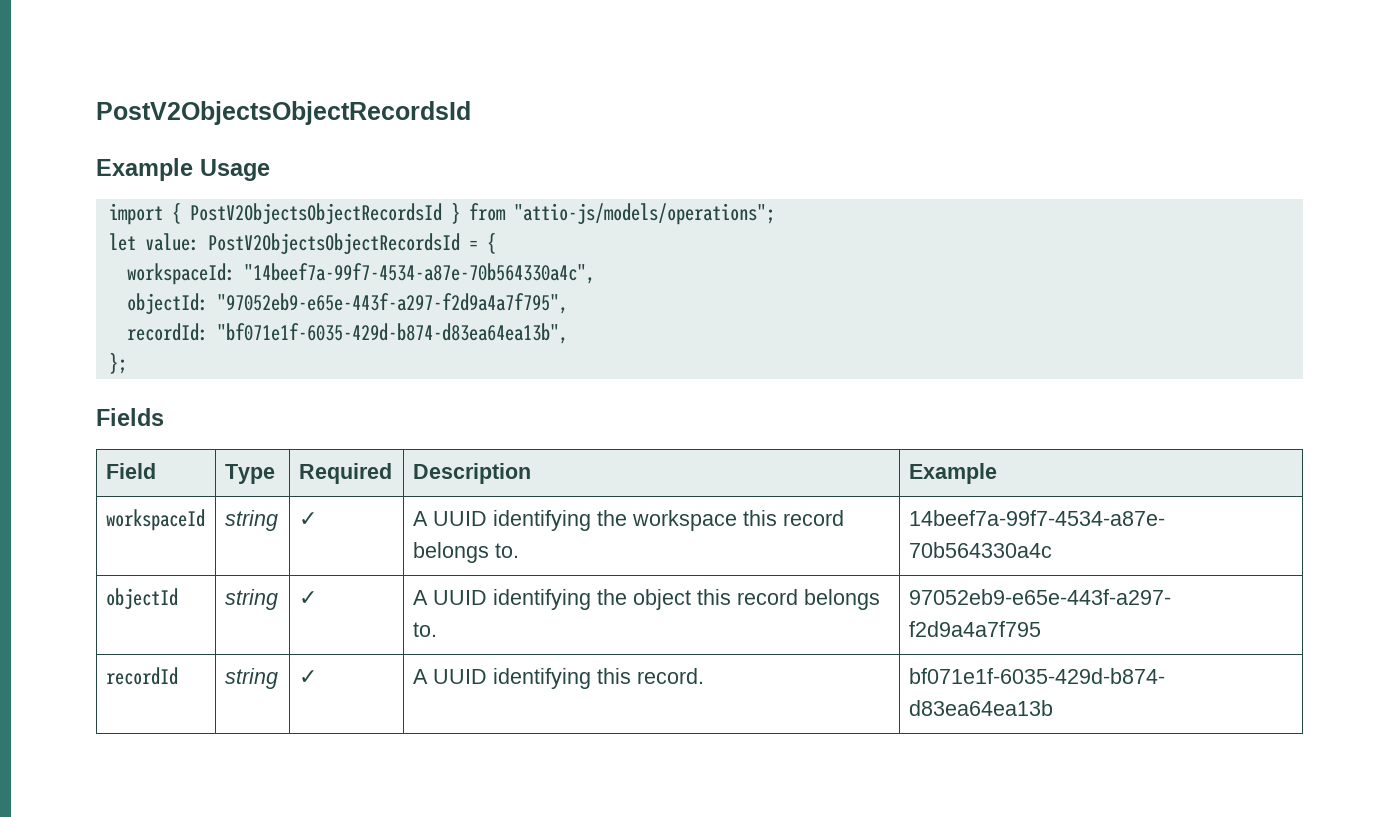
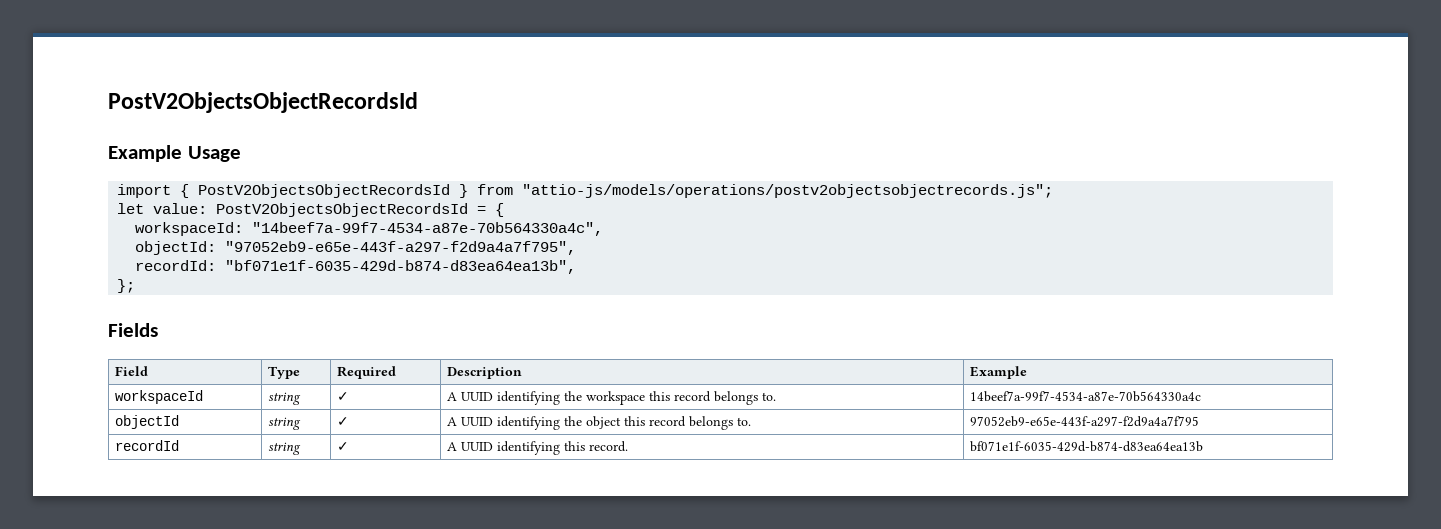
- import { PostV2ObjectsObjectRecordsId } from "attio-js/models/operations";
+ import { PostV2ObjectsObjectRecordsId } from "attio-js/models/operations/postv2objectsobjectrecords.js";

